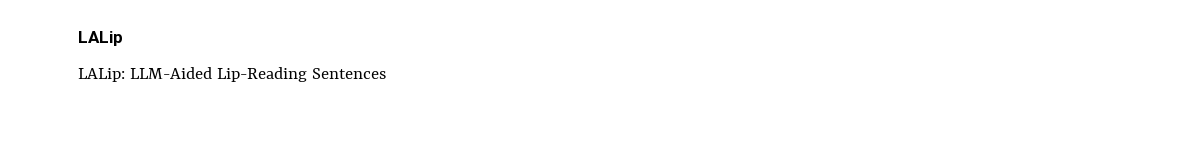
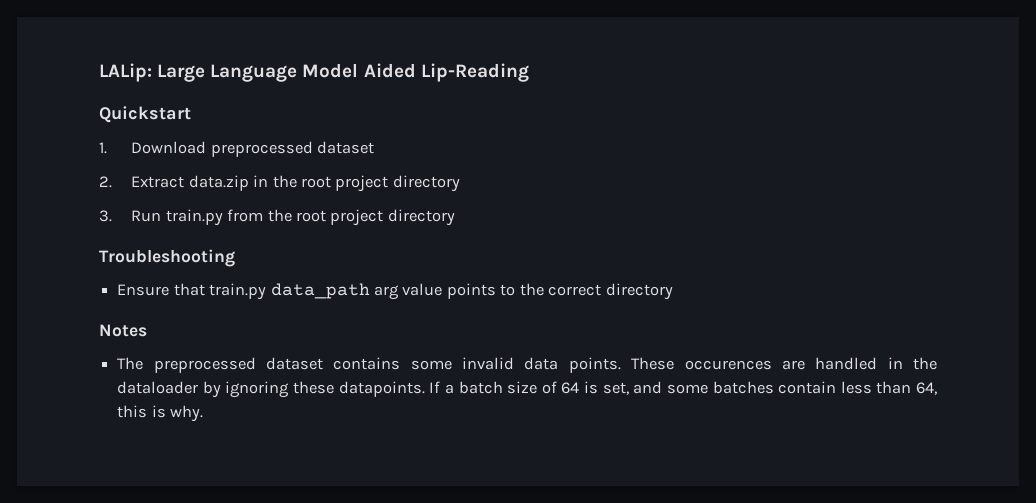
- LALip
- LALip: LLM-Aided Lip-Reading Sentences
+ LALip: Large Language Model Aided Lip-Reading
+ Quickstart
+ 1. Download preprocessed dataset
+ 2. Extract data.zip in the root project directory
+ 3. Run train.py from the root project directory
+ Troubleshooting
+ Ensure that train.py data_path arg value points to the correct directory
+ Notes
+ The preprocessed dataset contains some invalid data points. These occurences are handled in the dataloader by ignoring these datapoints. If a batch size of 64 is set, and some batches contain less than 64, this is why.

